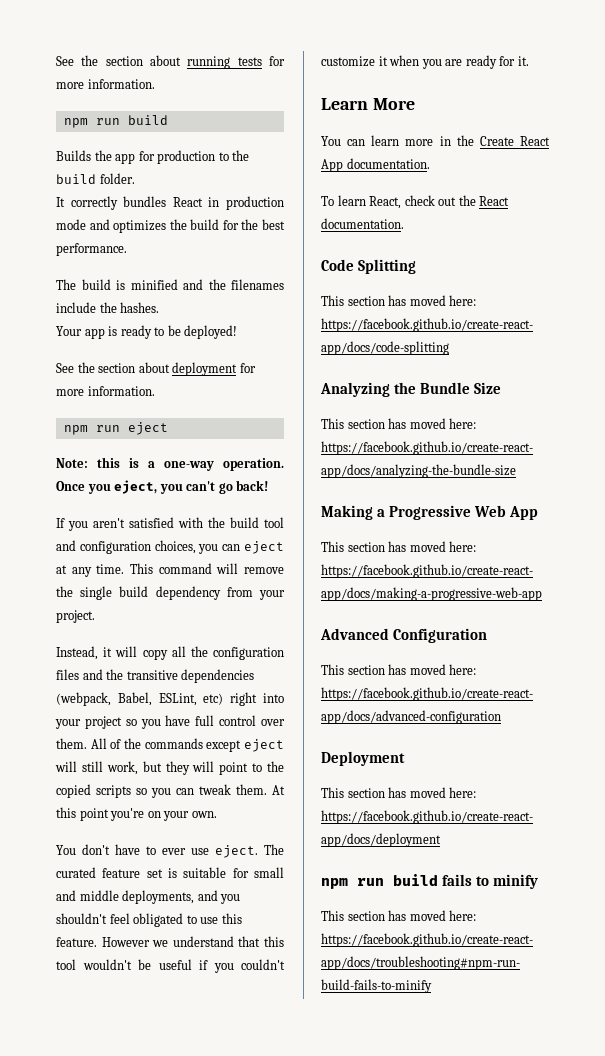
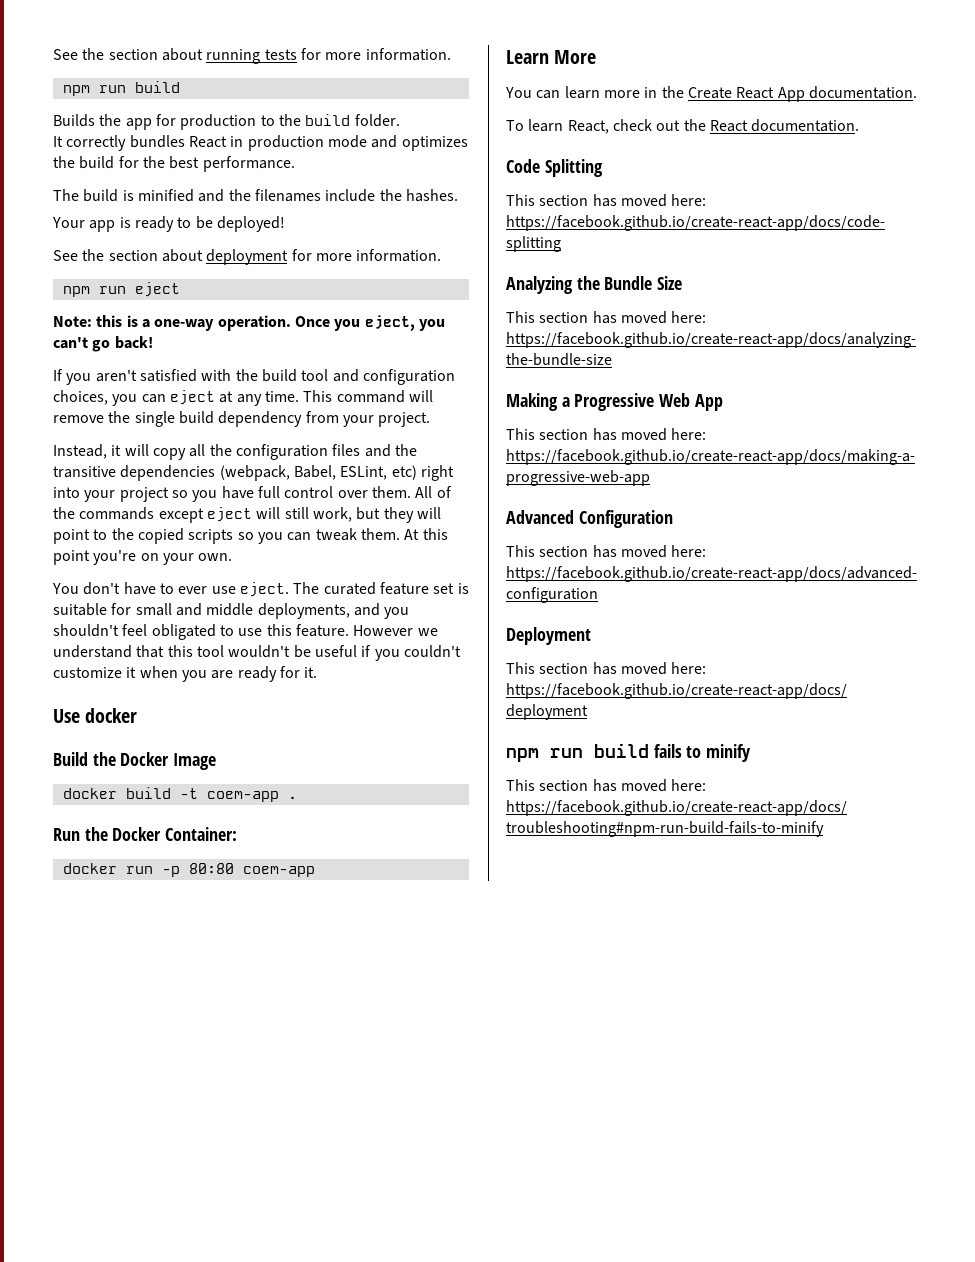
+ Use docker
+ Build the Docker Image
+ docker build -t coem-app .
+ Run the Docker Container:
+ docker run -p 80:80 coem-app

